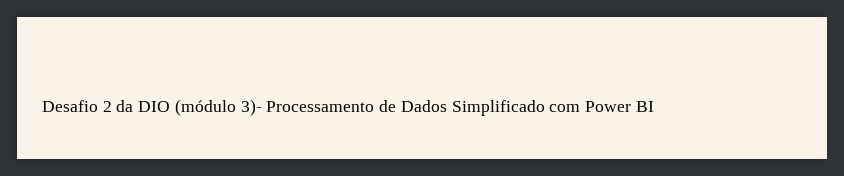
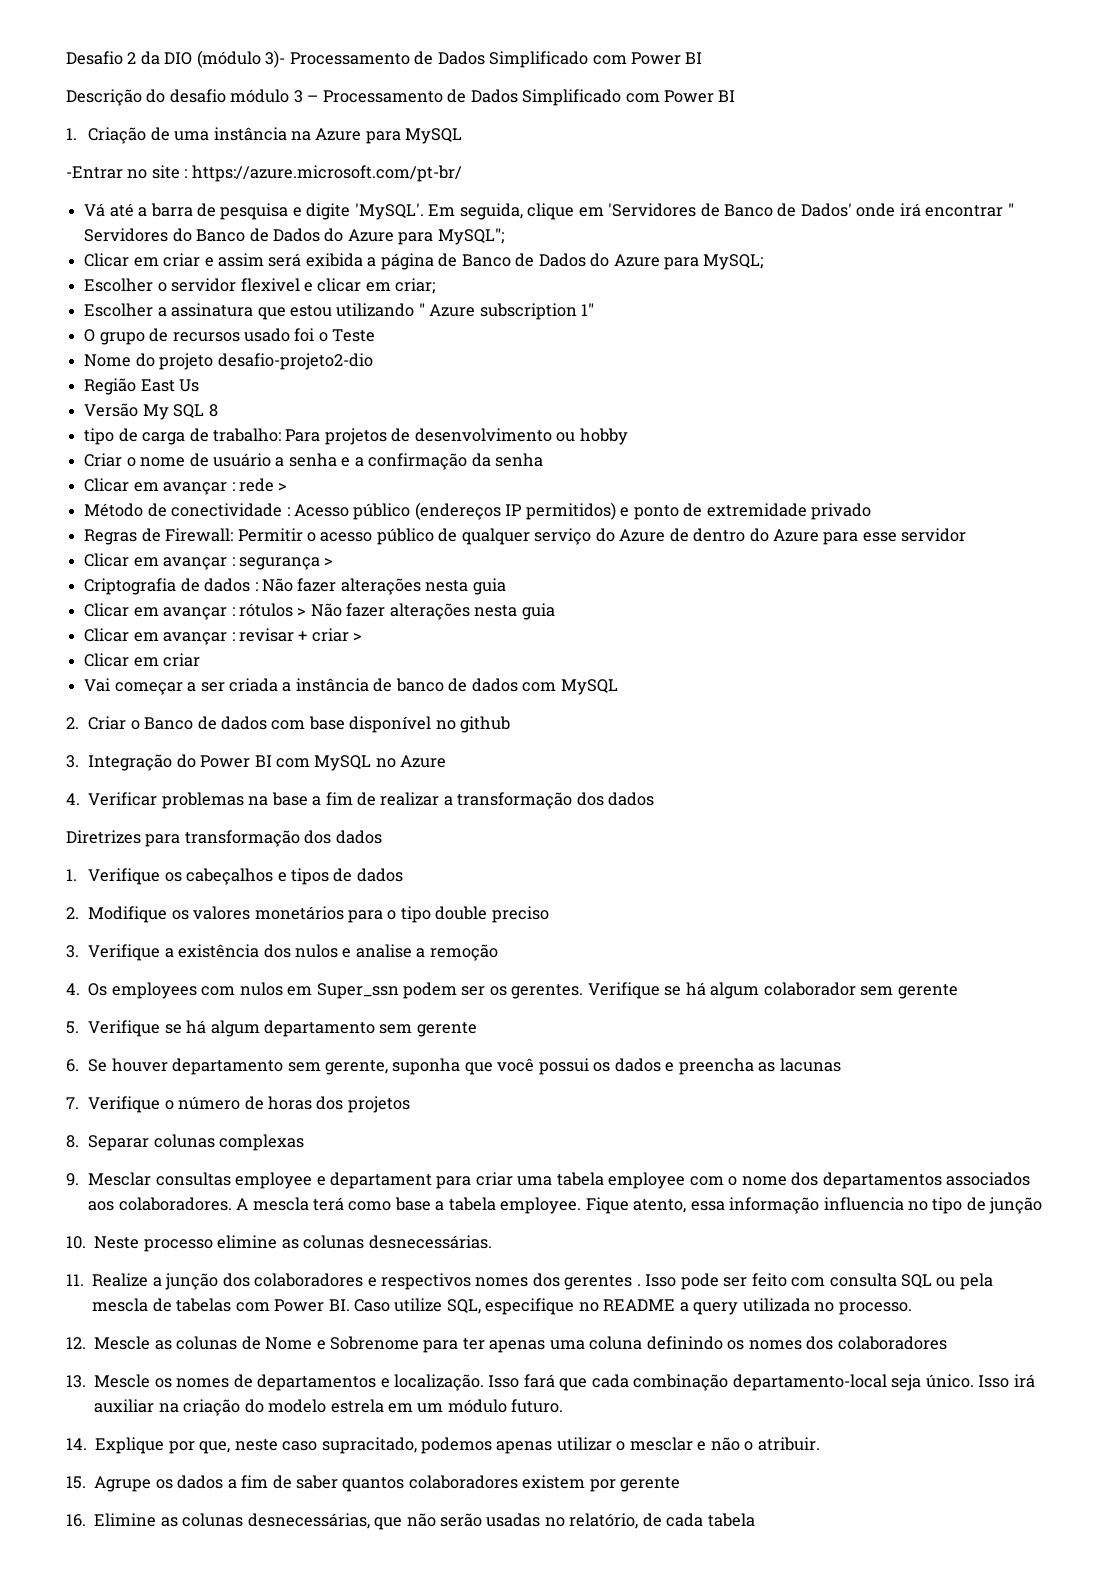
+ Descrição do desafio módulo 3 – Processamento de Dados Simplificado com Power BI
+ 1. Criação de uma instância na Azure para MySQL
+ -Entrar no site : https://azure.microsoft.com/pt-br/
+ Vá até a barra de pesquisa e digite 'MySQL'. Em seguida, clique em 'Servidores de Banco de Dados' onde irá encontrar " Servidores do Banco de Dados do Azure para MySQL";
+ Clicar em criar e assim será exibida a página de Banco de Dados do Azure para MySQL;
+ Escolher o servidor flexivel e clicar em criar;
+ Escolher a assinatura que estou utilizando " Azure subscription 1"
+ O grupo de recursos usado foi o Teste
+ Nome do projeto desafio-projeto2-dio
+ Região East Us
+ Versão My SQL 8
+ tipo de carga de trabalho: Para projetos de desenvolvimento ou hobby
+ Criar o nome de usuário a senha e a confirmação da senha
+ Clicar em avançar : rede >
+ Método de conectividade : Acesso público (endereços IP permitidos) e ponto de extremidade privado
+ Regras de Firewall: Permitir o acesso público de qualquer serviço do Azure de dentro do Azure para esse servidor
+ Clicar em avançar : segurança >
+ Criptografia de dados : Não fazer alterações nesta guia
+ Clicar em avançar : rótulos > Não fazer alterações nesta guia
+ Clicar em avançar : revisar + criar >
+ Clicar em criar
+ Vai começar a ser criada a instância de banco de dados com MySQL
+ 2. Criar o Banco de dados com base disponível no github
+ 3. Integração do Power BI com MySQL no Azure
+ 4. Verificar problemas na base a fim de realizar a transformação dos dados
+ Diretrizes para transformação dos dados
+ 1. Verifique os cabeçalhos e tipos de dados
+ 2. Modifique os valores monetários para o tipo double preciso
+ 3. Verifique a existência dos nulos e analise a remoção
+ 4. Os employees com nulos em Super_ssn podem ser os gerentes. Verifique se há algum colaborador sem gerente
+ 5. Verifique se há algum departamento sem gerente
+ 6. Se houver departamento sem gerente, suponha que você possui os dados e preencha as lacunas
+ 7. Verifique o número de horas dos projetos
+ 8. Separar colunas complexas
+ 9. Mesclar consultas employee e departament para criar uma tabela employee com o nome dos departamentos associados aos colaboradores. A mescla terá como base a tabela employee. Fique atento, essa informação influencia no tipo de junção
+ 10. Neste processo elimine as colunas desnecessárias.
+ 11. Realize a junção dos colaboradores e respectivos nomes dos gerentes . Isso pode ser feito com consulta SQL ou pela mescla de tabelas com Power BI. Caso utilize SQL, especifique no README a query utilizada no processo.
+ 12. Mescle as colunas de Nome e Sobrenome para ter apenas uma coluna definindo os nomes dos colaboradores
+ 13. Mescle os nomes de departamentos e localização. Isso fará que cada combinação departamento-local seja único. Isso irá auxiliar na criação do modelo estrela em um módulo futuro.
+ 14. Explique por que, neste caso supracitado, podemos apenas utilizar o mesclar e não o atribuir.
+ 15. Agrupe os dados a fim de saber quantos colaboradores existem por gerente
+ 16. Elimine as colunas desnecessárias, que não serão usadas no relatório, de cada tabela

